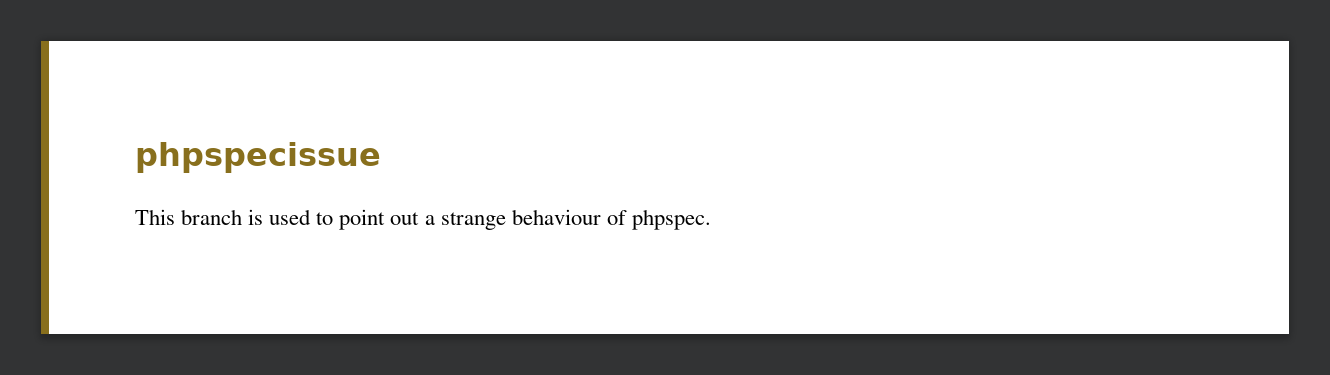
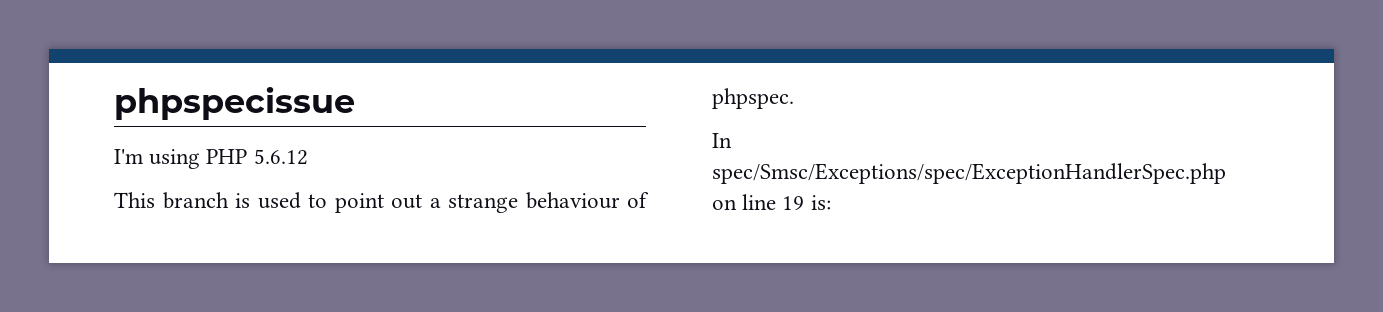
+ I'm using PHP 5.6.12
+ In spec/Smsc/Exceptions/spec/ExceptionHandlerSpec.php on line 19 is:

